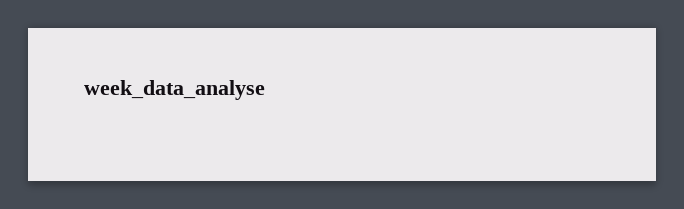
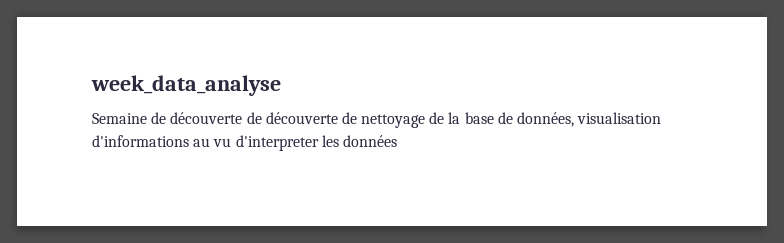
+ Semaine de découverte de découverte de nettoyage de la base de données, visualisation d'informations au vu d'interpreter les données

